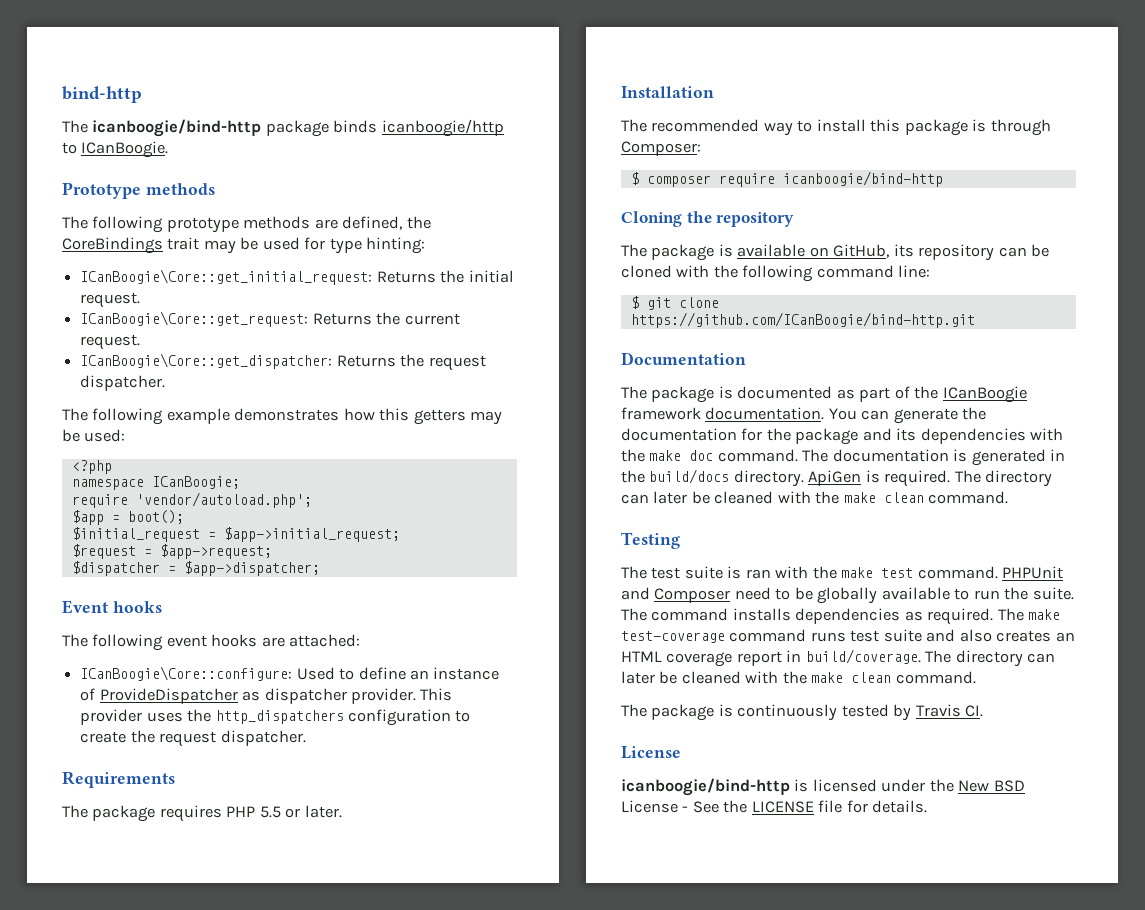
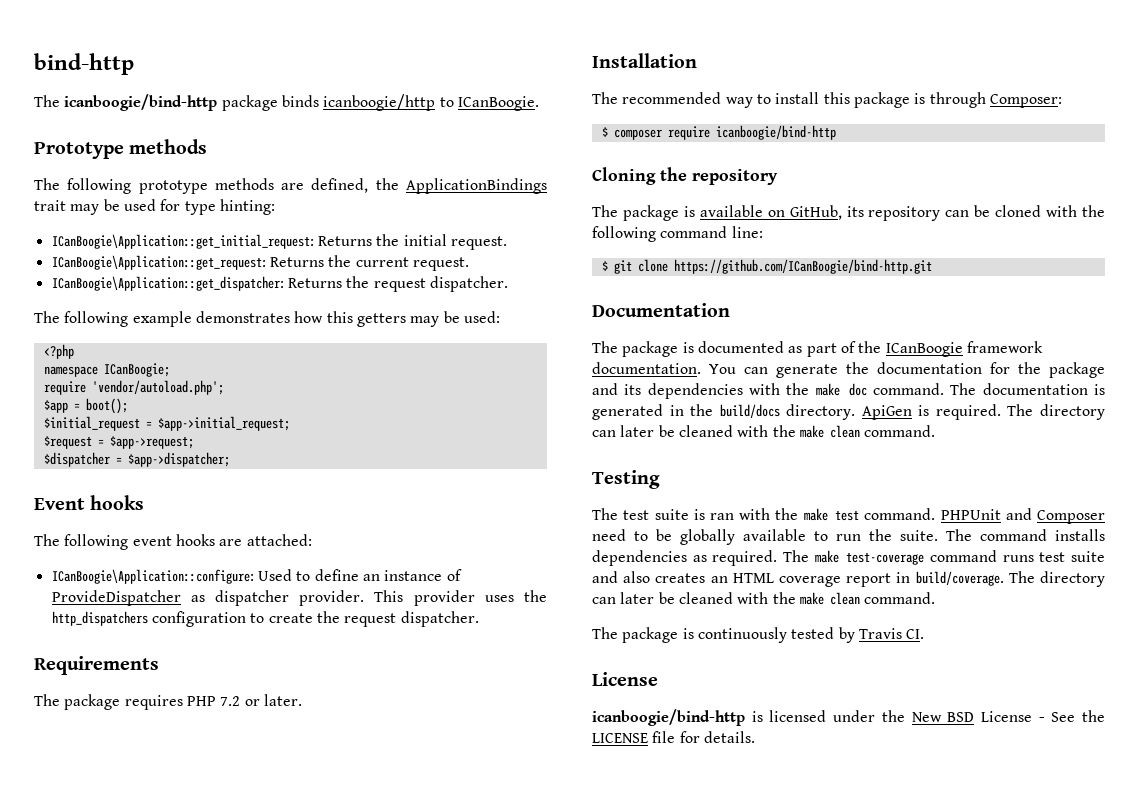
- The following prototype methods are defined, the CoreBindings trait may be used for type hinting:
+ The following prototype methods are defined, the ApplicationBindings trait may be used for type hinting:
- ICanBoogie\Core::get_initial_request: Returns the initial request.
+ ICanBoogie\Application::get_initial_request: Returns the initial request.
- ICanBoogie\Core::get_request: Returns the current request.
+ ICanBoogie\Application::get_request: Returns the current request.
- ICanBoogie\Core::get_dispatcher: Returns the request dispatcher.
+ ICanBoogie\Application::get_dispatcher: Returns the request dispatcher.
- ICanBoogie\Core::configure: Used to define an instance of ProvideDispatcher as dispatcher provider.
+ ICanBoogie\Application::configure: Used to define an instance of ProvideDispatcher as dispatcher provider.
- The package requires PHP 5.5 or later.
+ The package requires PHP 7.2 or later.

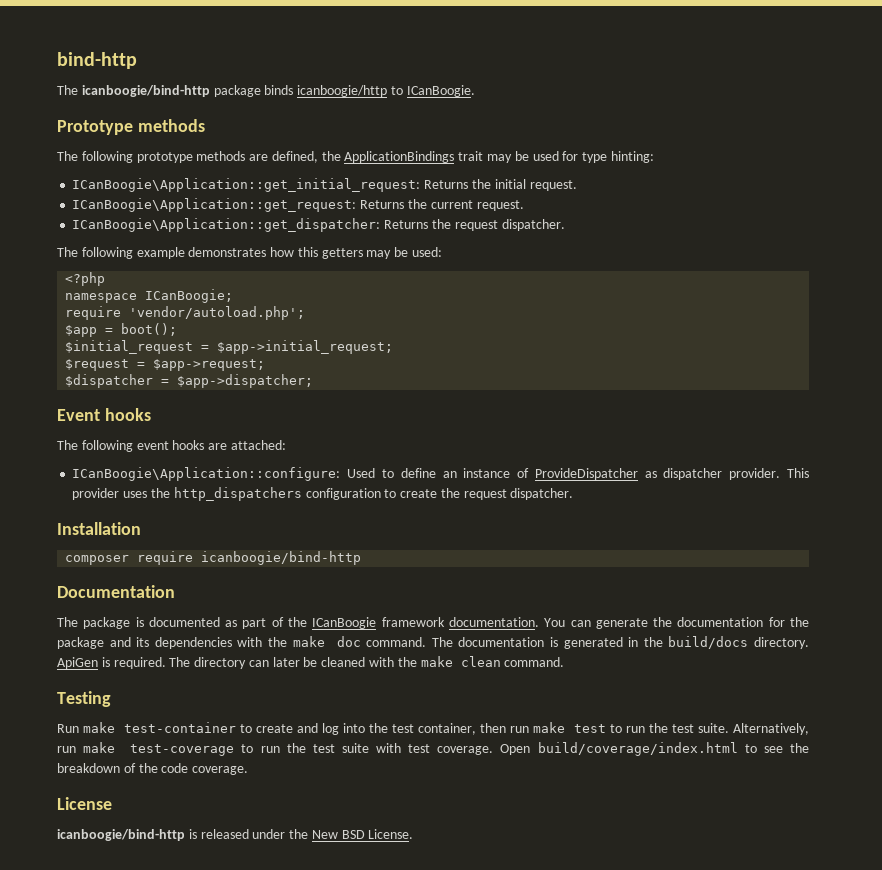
- Requirements
- The package requires PHP 7.2 or later.
  Installation
- The recommended way to install this package is through Composer:
- $ composer require icanboogie/bind-http
- Cloning the repository
- The package is available on GitHub, its repository can be cloned with the following command line:
- $ git clone https://github.com/ICanBoogie/bind-http.git
+ composer require icanboogie/bind-http
- The test suite is ran with the make test command. PHPUnit and Composer need to be globally available to run the suite. The command installs dependencies as required. The make test-coverage command runs test suite and also creates an HTML coverage report in build/coverage. The directory can later be cleaned with the make clean command.
- The package is continuously tested by Travis CI.
+ Run make test-container to create and log into the test container, then run make test to run the test suite. Alternatively, run make test-coverage to run the test suite with test coverage. Open build/coverage/index.html to see the breakdown of the code coverage.
- icanboogie/bind-http is licensed under the New BSD License - See the LICENSE file for details.
+ icanboogie/bind-http is released under the New BSD License.

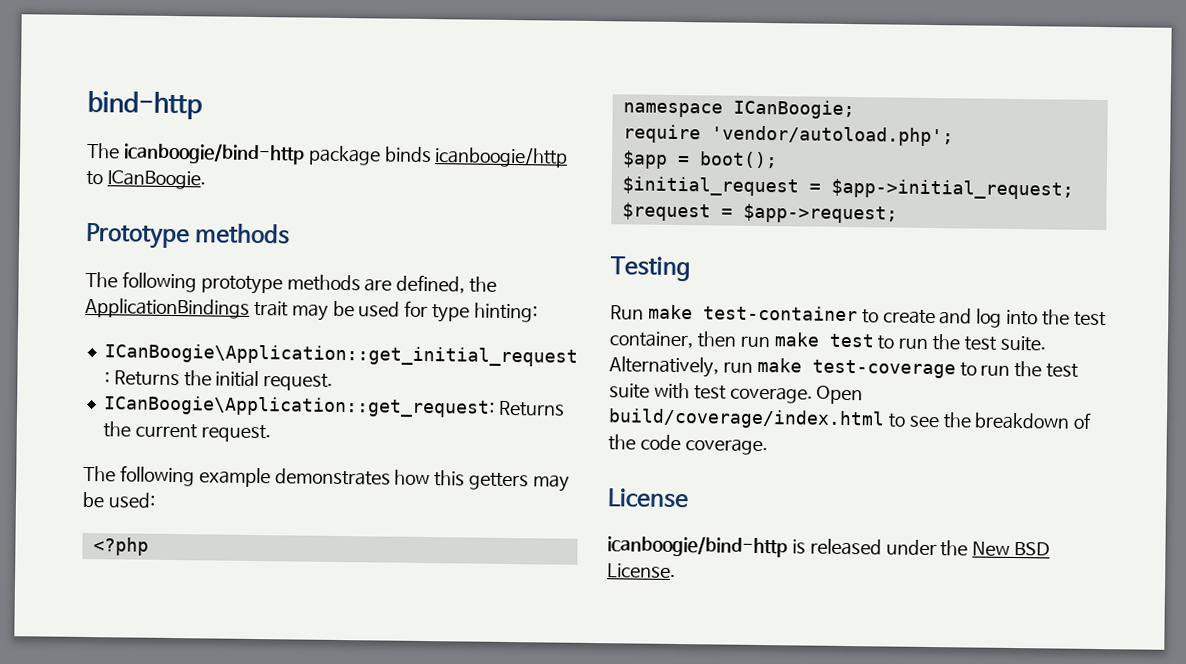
- ICanBoogie\Application::get_dispatcher: Returns the request dispatcher.
- $dispatcher = $app->dispatcher;
- Event hooks
- The following event hooks are attached:
- ICanBoogie\Application::configure: Used to define an instance of ProvideDispatcher as dispatcher provider. This provider uses the http_dispatchers configuration to create the request dispatcher.
- Installation
- composer require icanboogie/bind-http
- Documentation
- The package is documented as part of the ICanBoogie framework documentation. You can generate the documentation for the package and its dependencies with the make doc command. The documentation is generated in the build/docs directory. ApiGen is required. The directory can later be cleaned with the make clean command.

